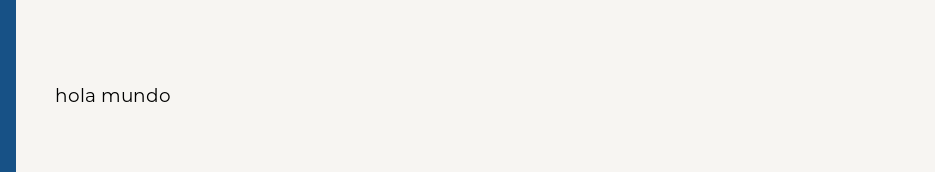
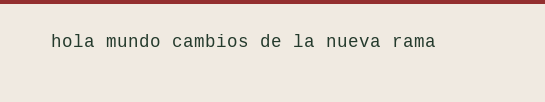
- hola mundo
+ hola mundo cambios de la nueva rama

